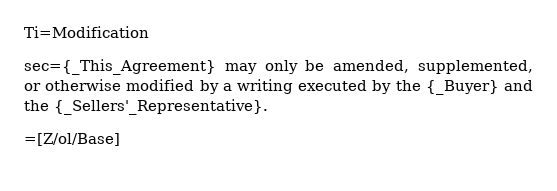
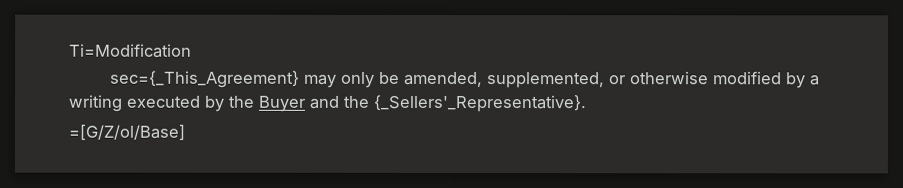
- sec={_This_Agreement} may only be amended, supplemented, or otherwise modified by a writing executed by the {_Buyer} and the {_Sellers'_Representative}.
+ sec={_This_Agreement} may only be amended, supplemented, or otherwise modified by a writing executed by the Buyer and the {_Sellers'_Representative}.
- =[Z/ol/Base]
+ =[G/Z/ol/Base]

